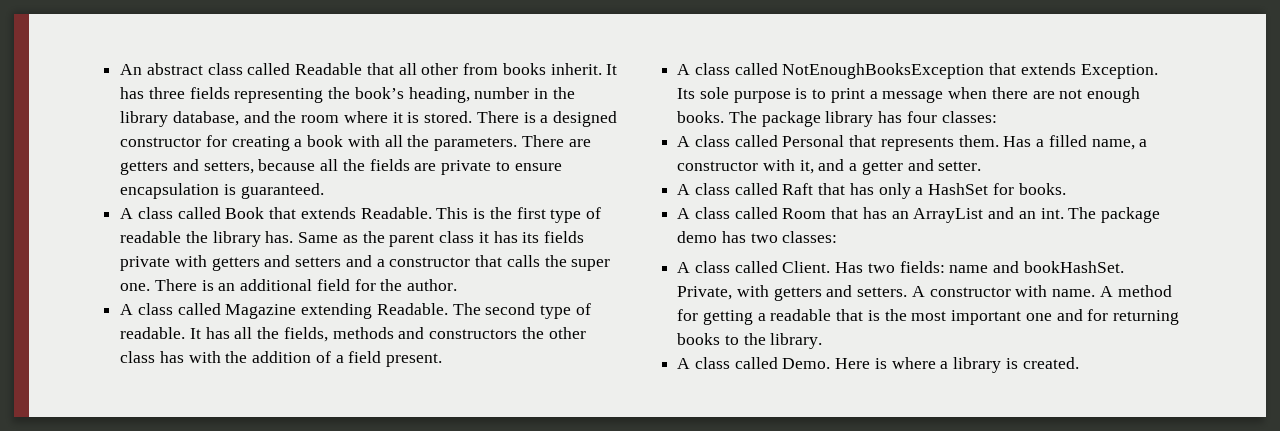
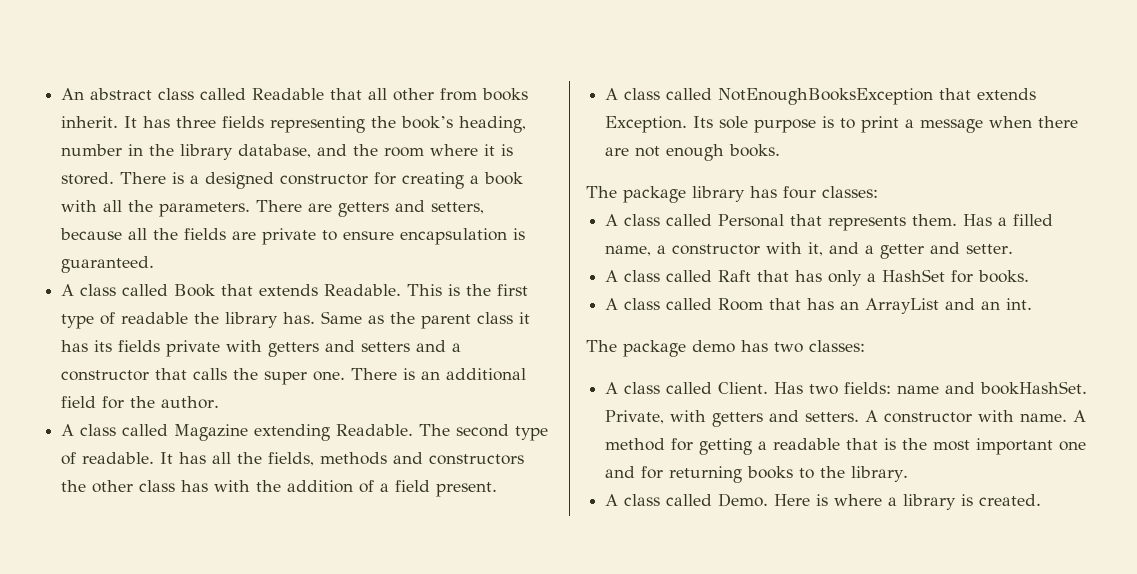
- Its sole purpose is to print a message when there are not enough books. The package library has four classes:
+ Its sole purpose is to print a message when there are not enough books.
+ The package library has four classes:
- A class called Room that has an ArrayList and an int. The package demo has two classes:
+ A class called Room that has an ArrayList and an int.
+ The package demo has two classes:

